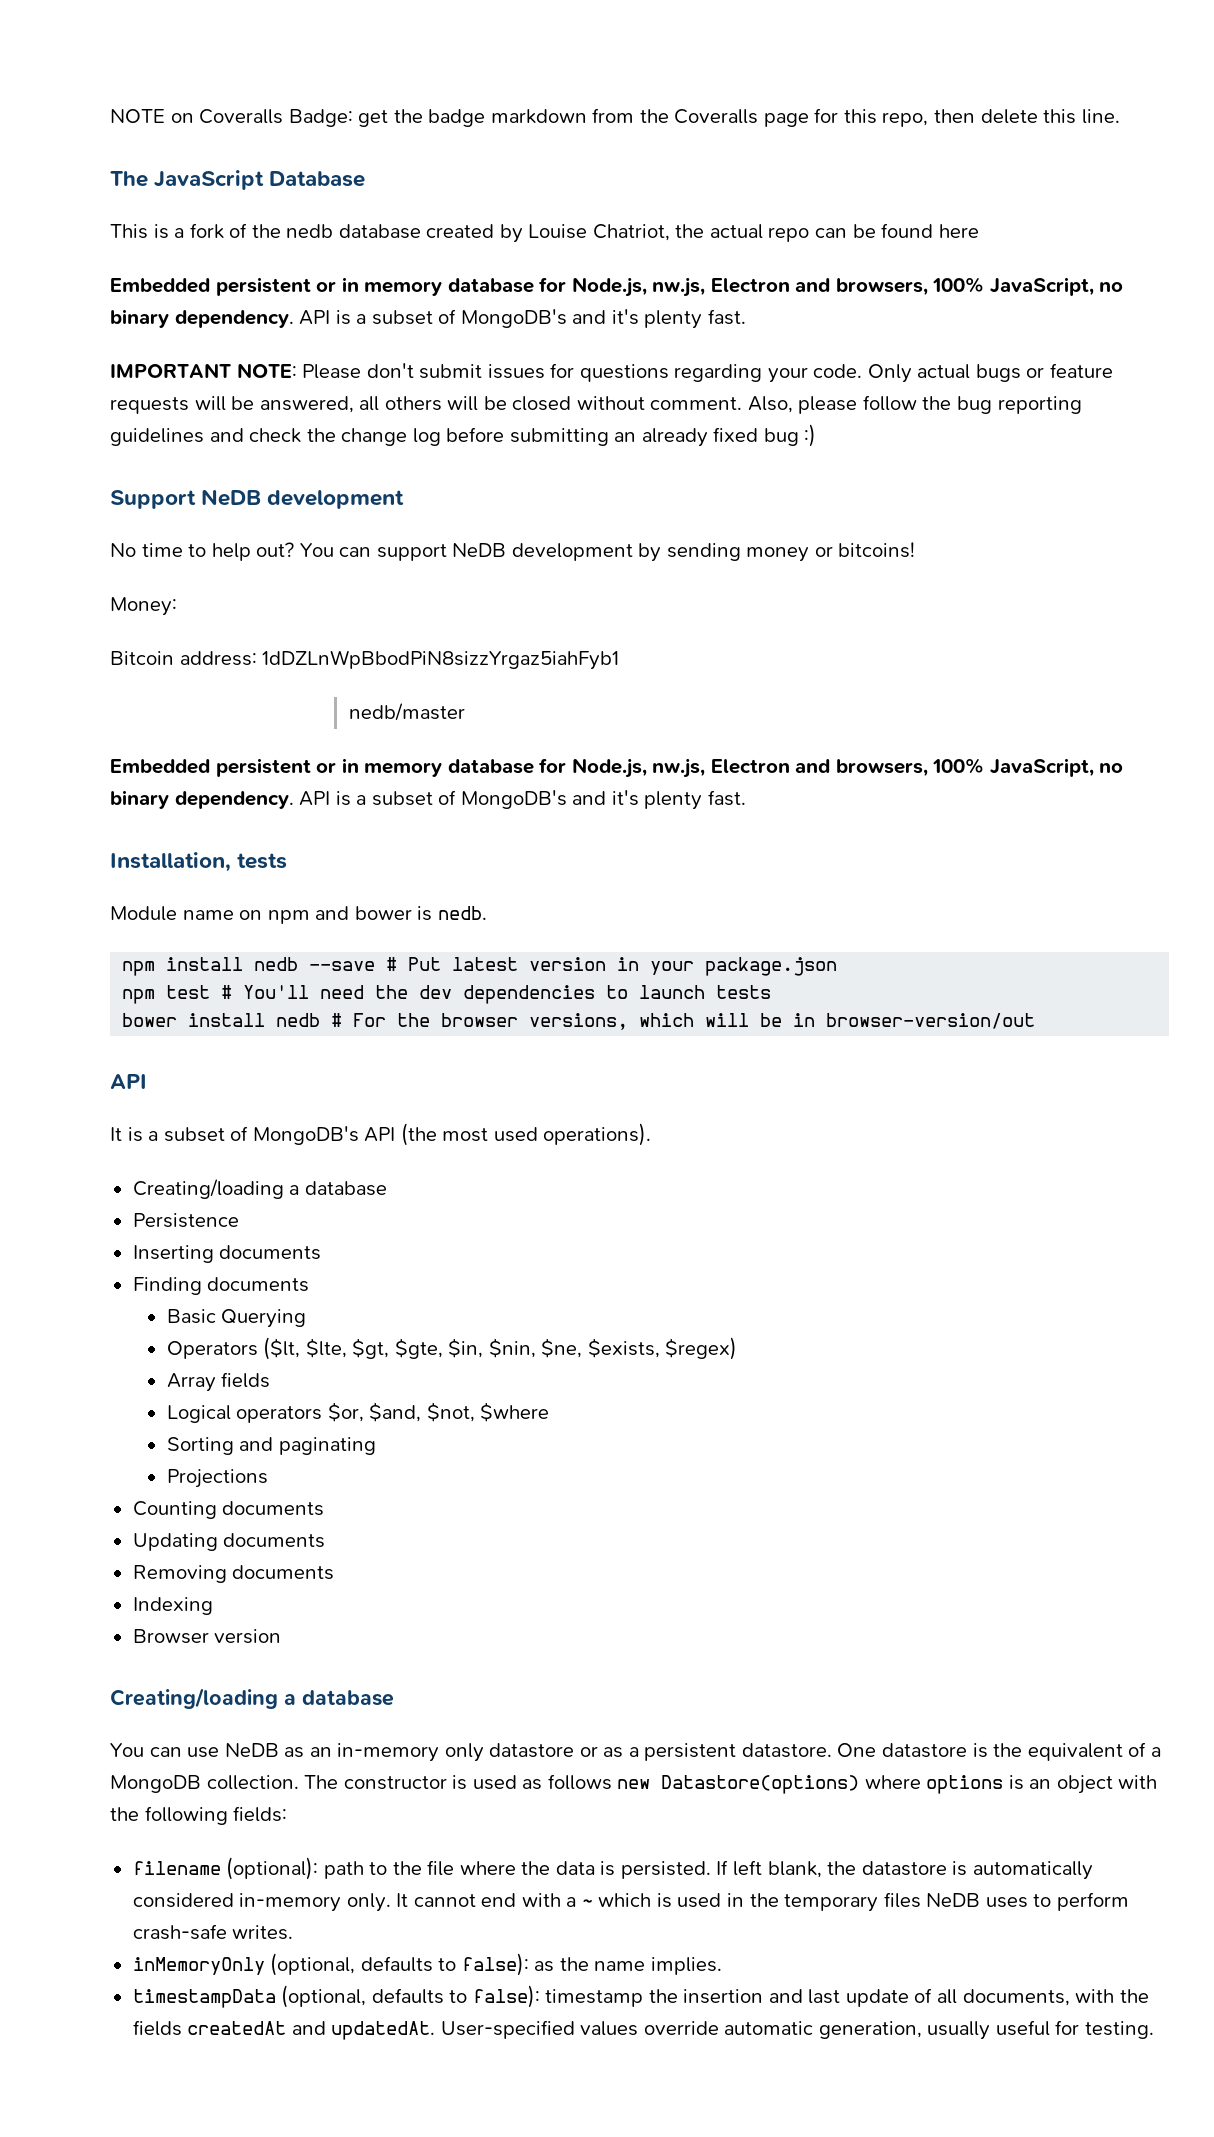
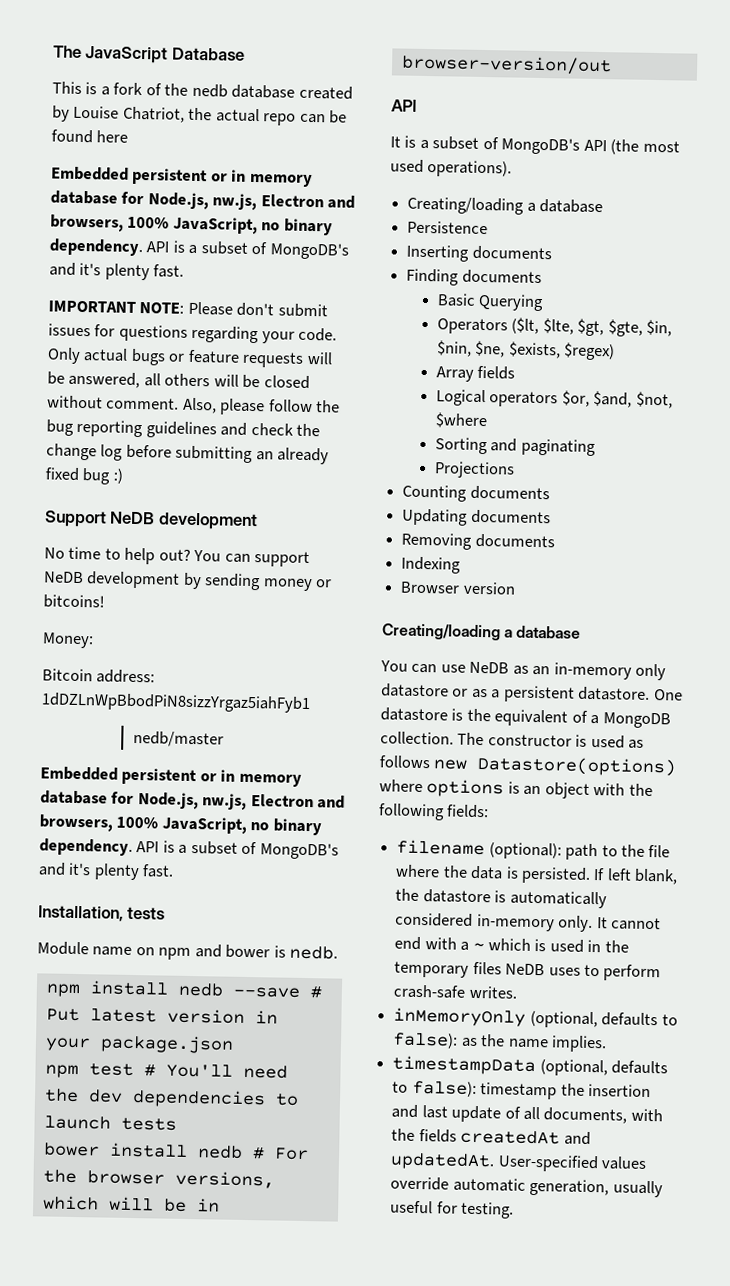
- NOTE on Coveralls Badge: get the badge markdown from the Coveralls page for this repo, then delete this line.

